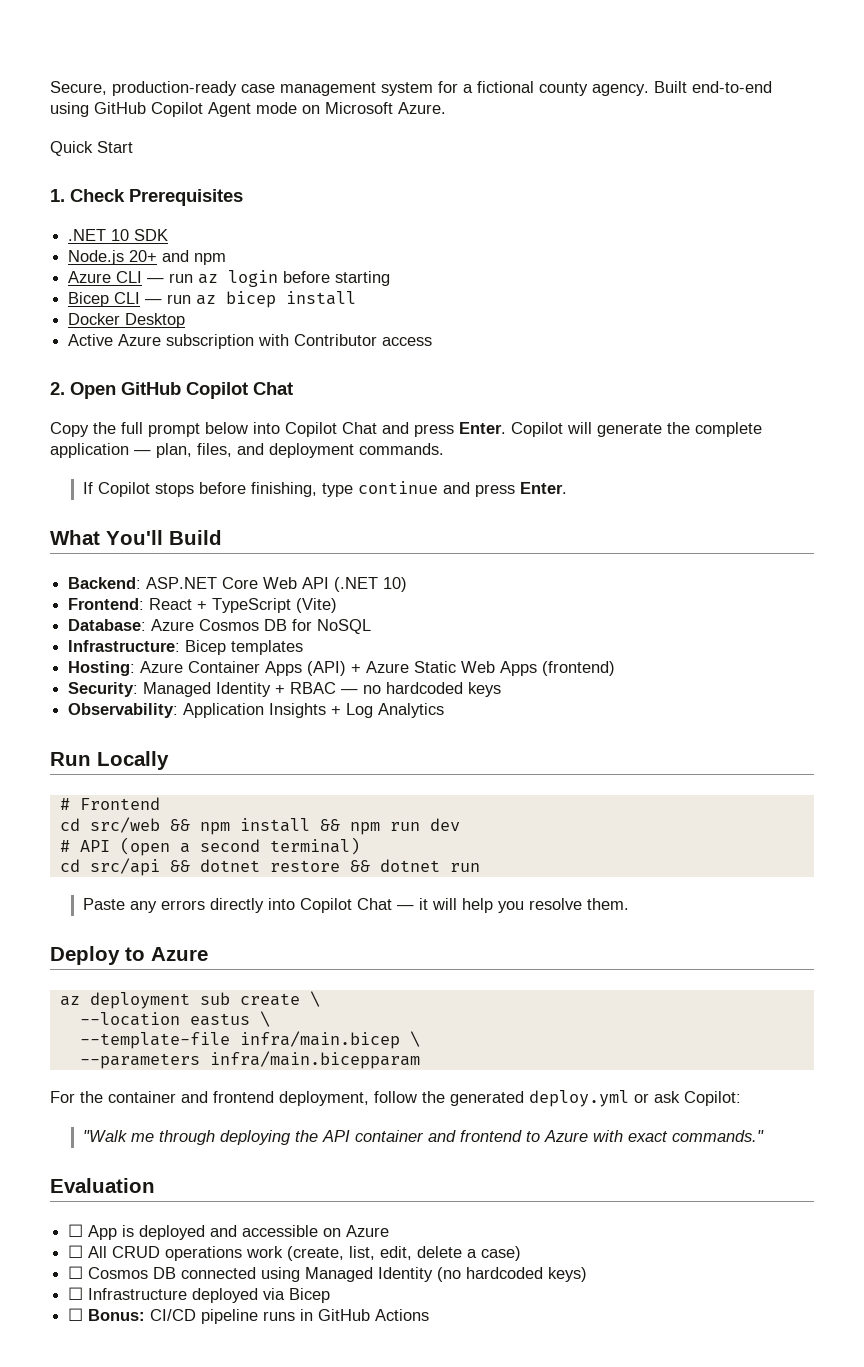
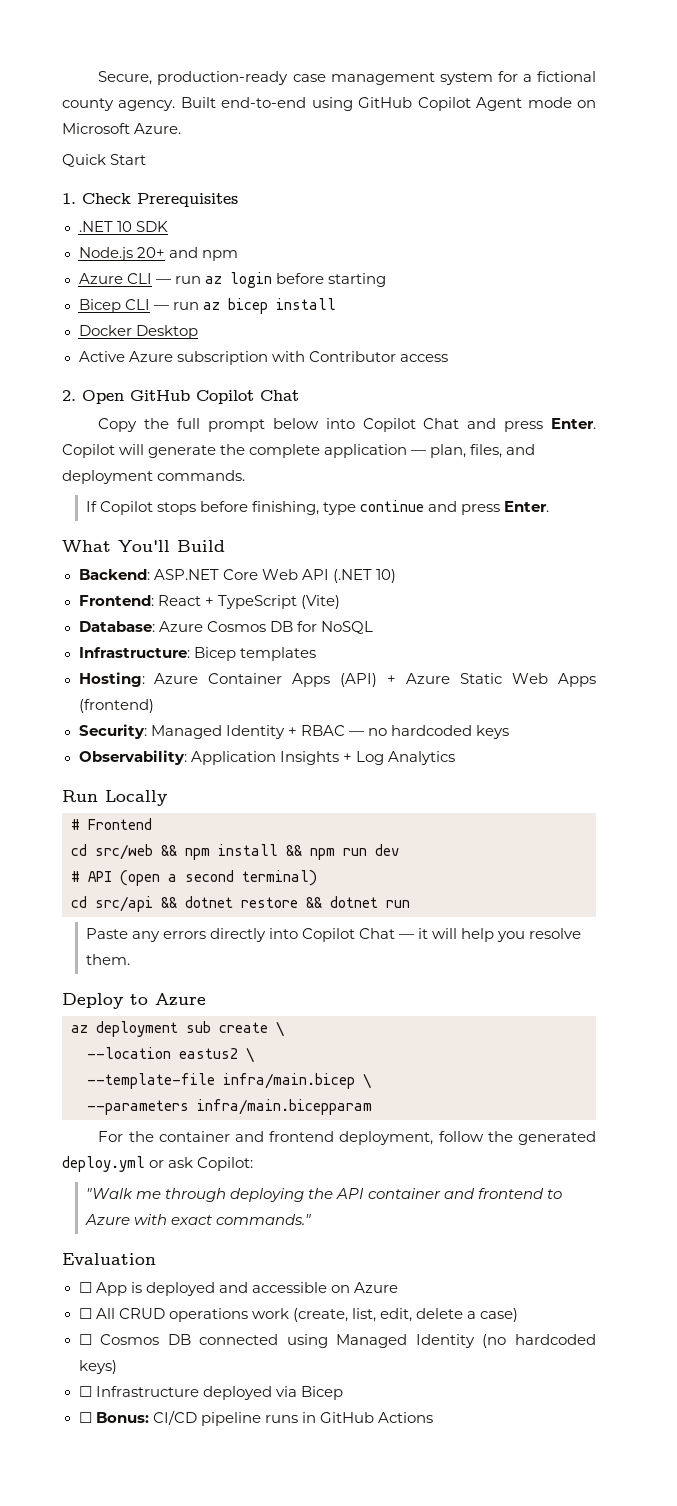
- --location eastus \
+ --location eastus2 \

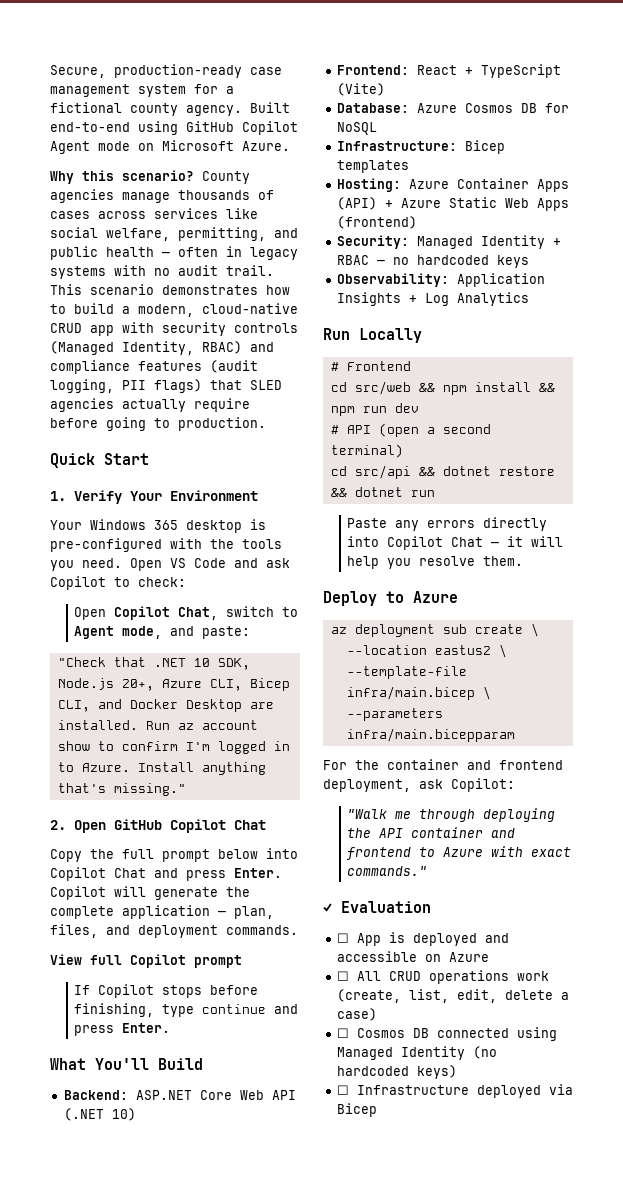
+ Why this scenario? County agencies manage thousands of cases across services like social welfare, permitting, and public health — often in legacy systems with no audit trail. This scenario demonstrates how to build a modern, cloud-native CRUD app with security controls (Managed Identity, RBAC) and compliance features (audit logging, PII flags) that SLED agencies actually require before going to production.
  Quick Start
- 1. Check Prerequisites
- .NET 10 SDK
- Node.js 20+ and npm
- Azure CLI — run az login before starting
- Bicep CLI — run az bicep install
- Docker Desktop
- Active Azure subscription with Contributor access
+ 1. Verify Your Environment
+ Your Windows 365 desktop is pre-configured with the tools you need. Open VS Code and ask Copilot to check:
+ Open Copilot Chat, switch to Agent mode, and paste:
+ "Check that .NET 10 SDK, Node.js 20+, Azure CLI, Bicep CLI, and Docker Desktop are installed. Run az account show to confirm I'm logged in to Azure. Install anything that's missing."
+ View full Copilot prompt
- For the container and frontend deployment, follow the generated deploy.yml or ask Copilot:
+ For the container and frontend deployment, ask Copilot:
- Evaluation
+ ✓ Evaluation
- ☐ Bonus: CI/CD pipeline runs in GitHub Actions

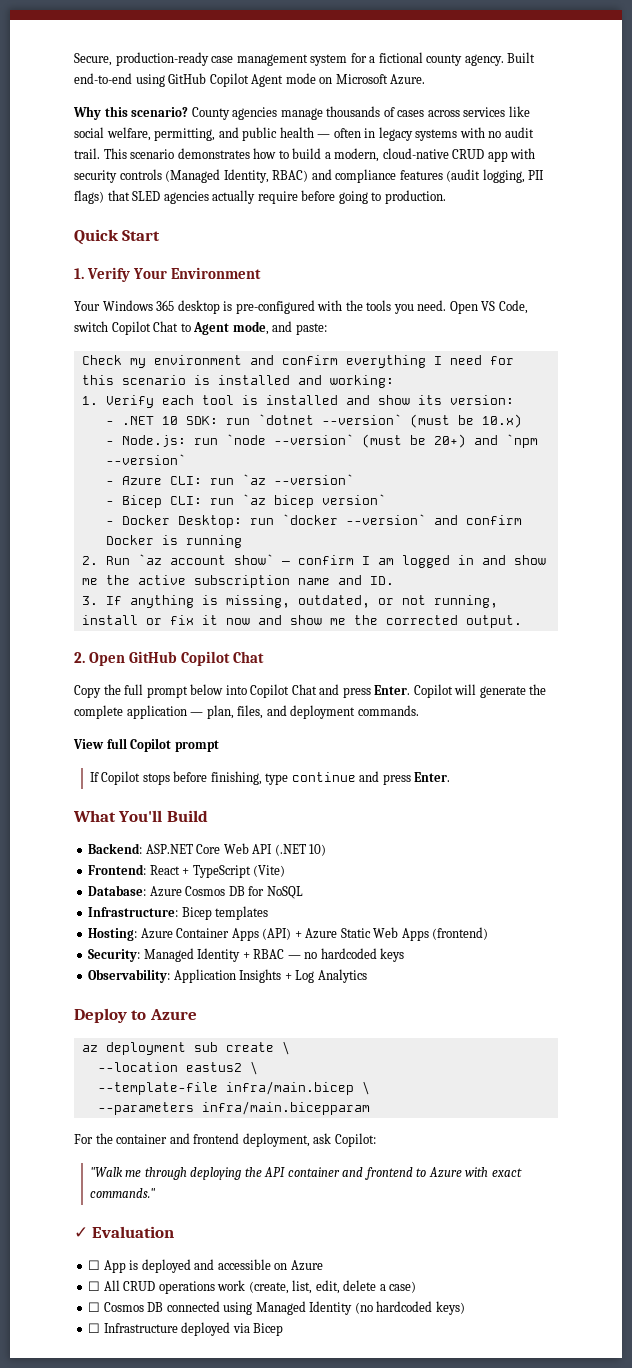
- Open VS Code and ask Copilot to check:
- Open Copilot Chat, switch to Agent mode, and paste:
+ Open VS Code, switch Copilot Chat to Agent mode, and paste:
- "Check that .NET 10 SDK, Node.js 20+, Azure CLI, Bicep CLI, and Docker Desktop are installed. Run az account show to confirm I'm logged in to Azure. Install anything that's missing."
+ Check my environment and confirm everything I need for this scenario is installed and working:
+ 1. Verify each tool is installed and show its version:
+ - .NET 10 SDK: run `dotnet --version` (must be 10.x)
+ - Node.js: run `node --version` (must be 20+) and `npm --version`
+ - Azure CLI: run `az --version`
+ - Bicep CLI: run `az bicep version`
+ - Docker Desktop: run `docker --version` and confirm Docker is running
+ 2. Run `az account show` — confirm I am logged in and show me the active subscription name and ID.
+ 3. If anything is missing, outdated, or not running, install or fix it now and show me the corrected output.
- Run Locally
- # Frontend
- cd src/web && npm install && npm run dev
- # API (open a second terminal)
- cd src/api && dotnet restore && dotnet run
- Paste any errors directly into Copilot Chat — it will help you resolve them.

